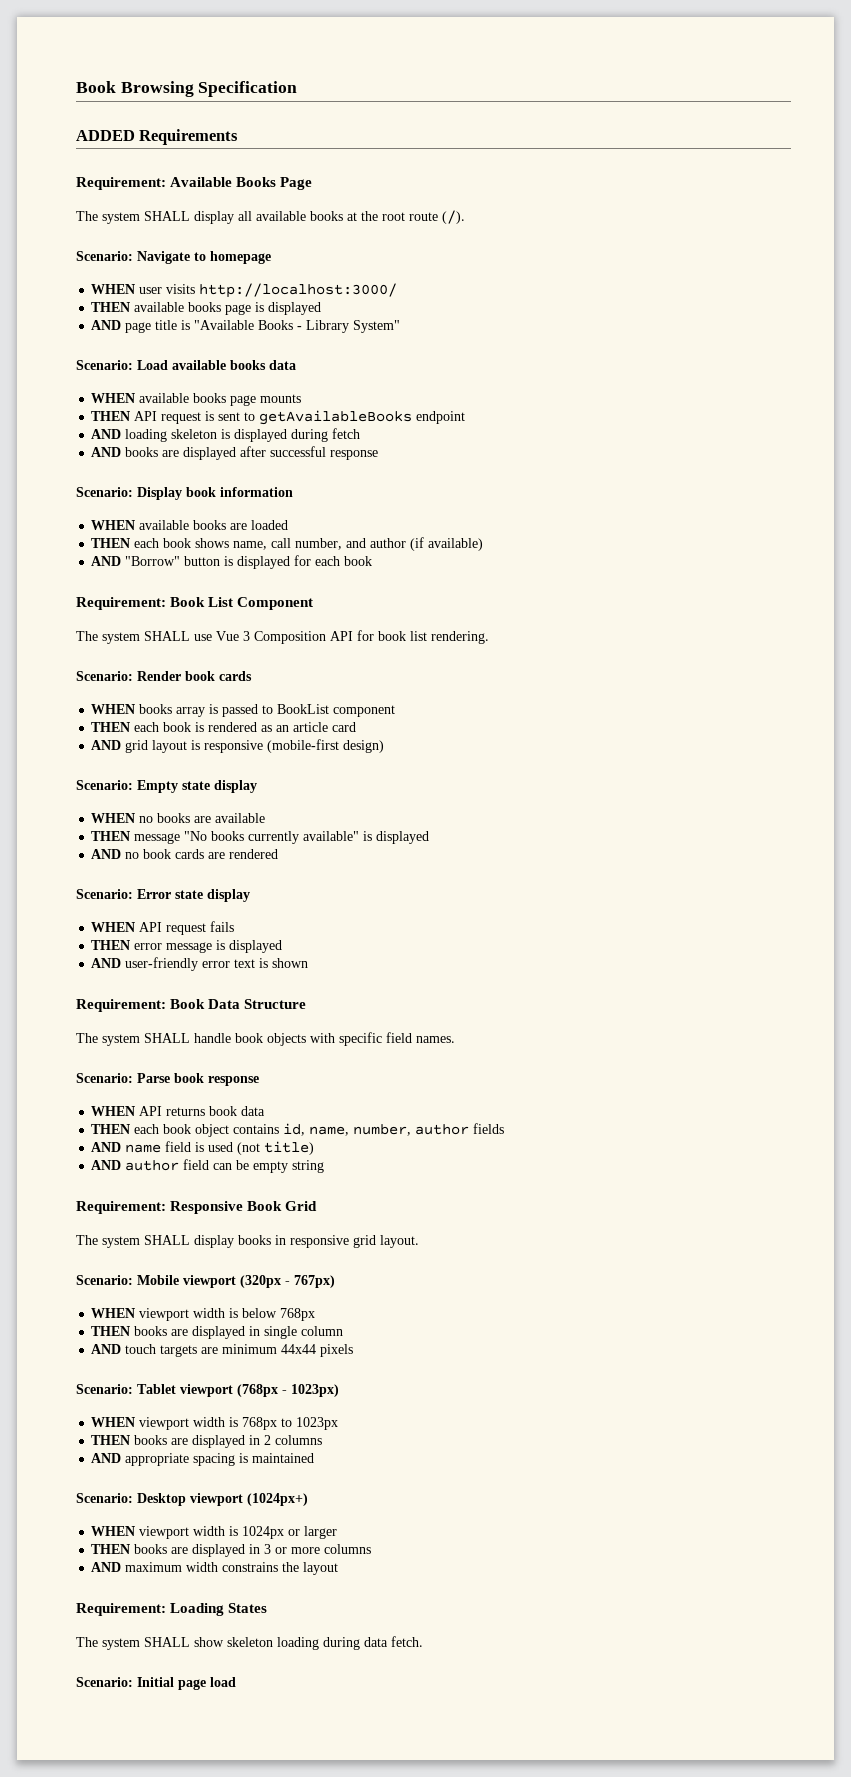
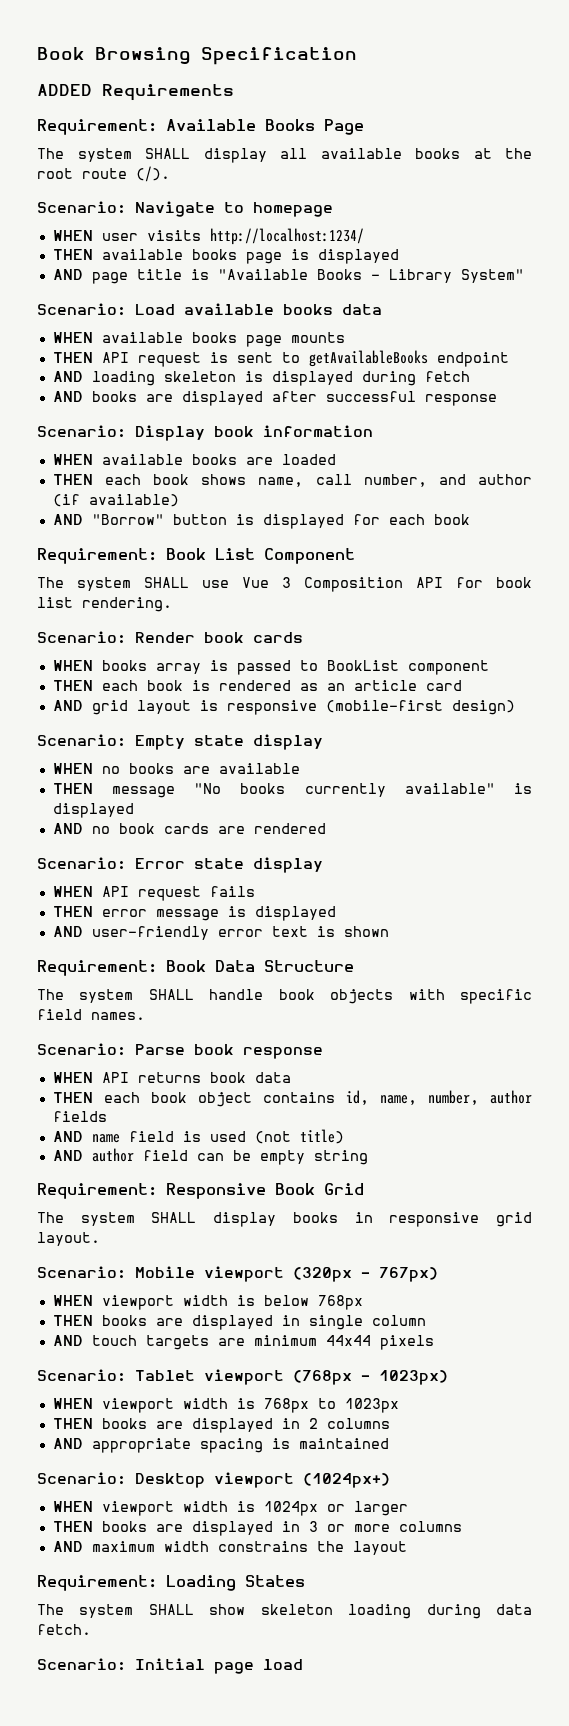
- WHEN user visits http://localhost:3000/
+ WHEN user visits http://localhost:1234/

